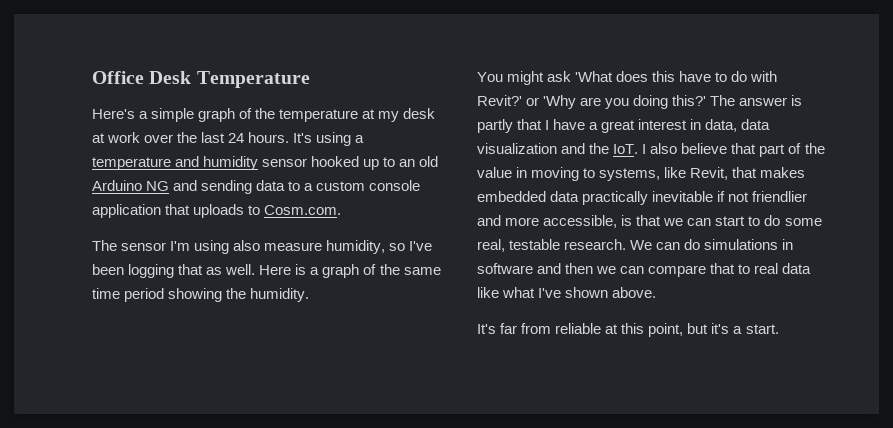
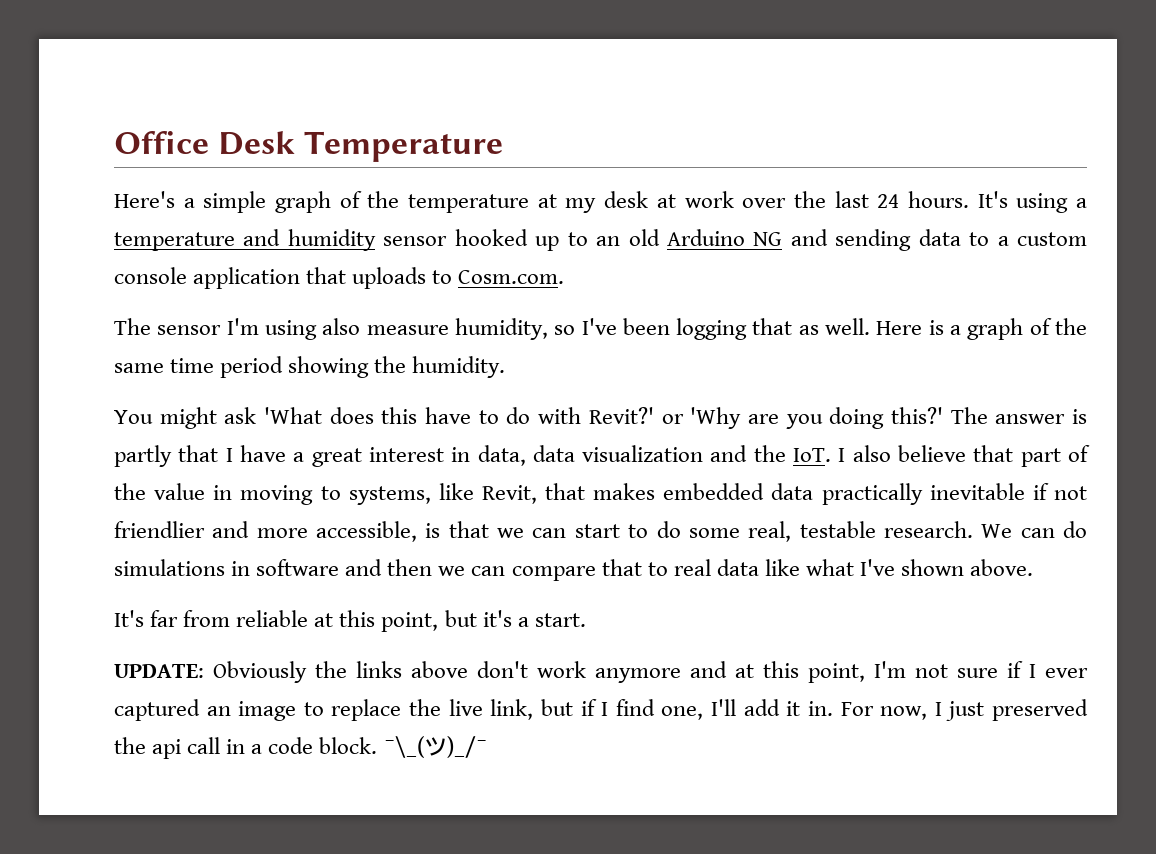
+ UPDATE: Obviously the links above don't work anymore and at this point, I'm not sure if I ever captured an image to replace the live link, but if I find one, I'll add it in. For now, I just preserved the api call in a code block. ¯\_(ツ)_/¯

